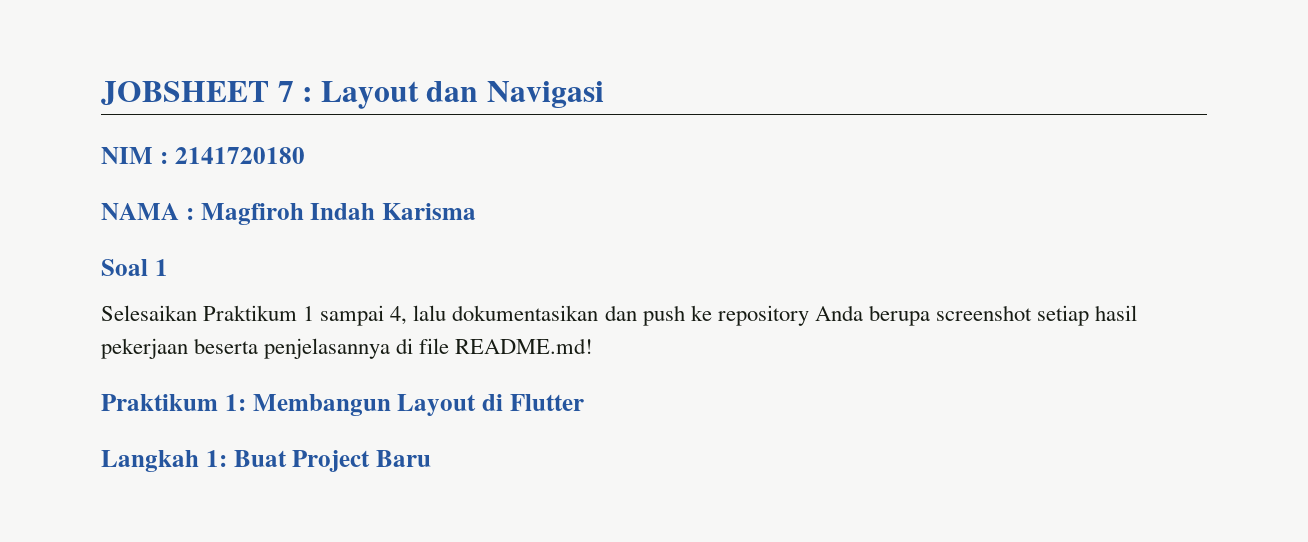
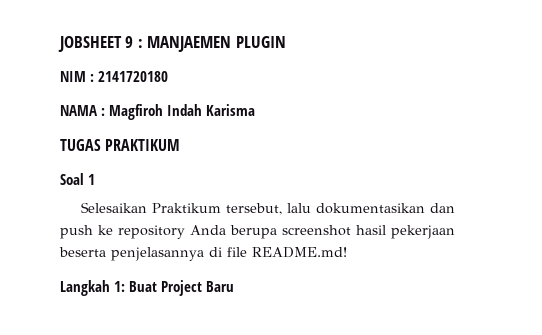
- JOBSHEET 7 : Layout dan Navigasi
+ JOBSHEET 9 : MANJAEMEN PLUGIN
+ TUGAS PRAKTIKUM
- Selesaikan Praktikum 1 sampai 4, lalu dokumentasikan dan push ke repository Anda berupa screenshot setiap hasil pekerjaan beserta penjelasannya di file README.md!
+ Selesaikan Praktikum tersebut, lalu dokumentasikan dan push ke repository Anda berupa screenshot hasil pekerjaan beserta penjelasannya di file README.md!
- Praktikum 1: Membangun Layout di Flutter

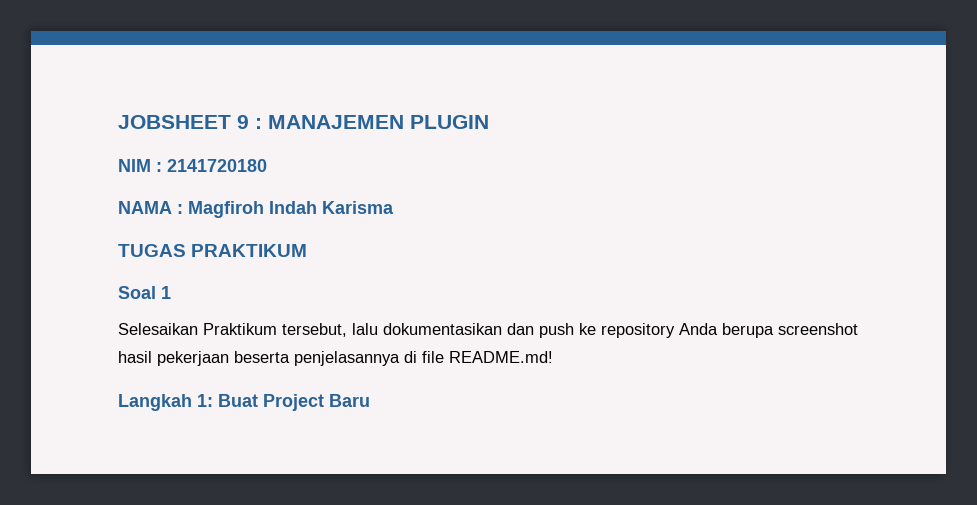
- JOBSHEET 9 : MANJAEMEN PLUGIN
+ JOBSHEET 9 : MANAJEMEN PLUGIN

